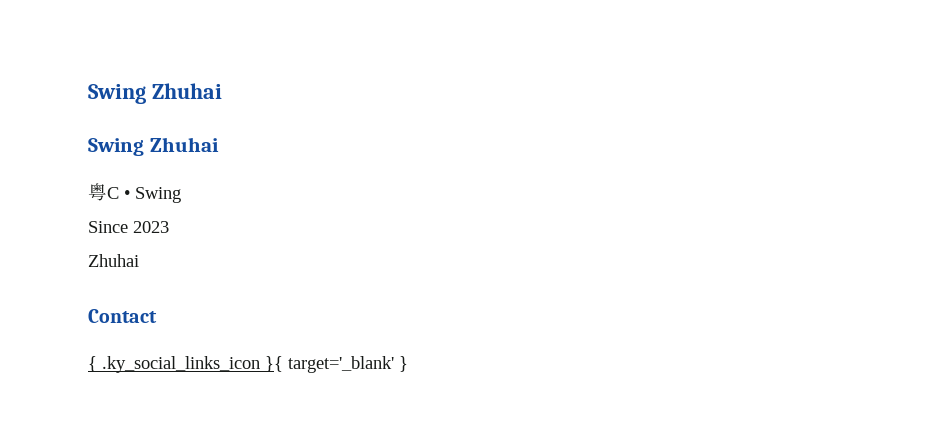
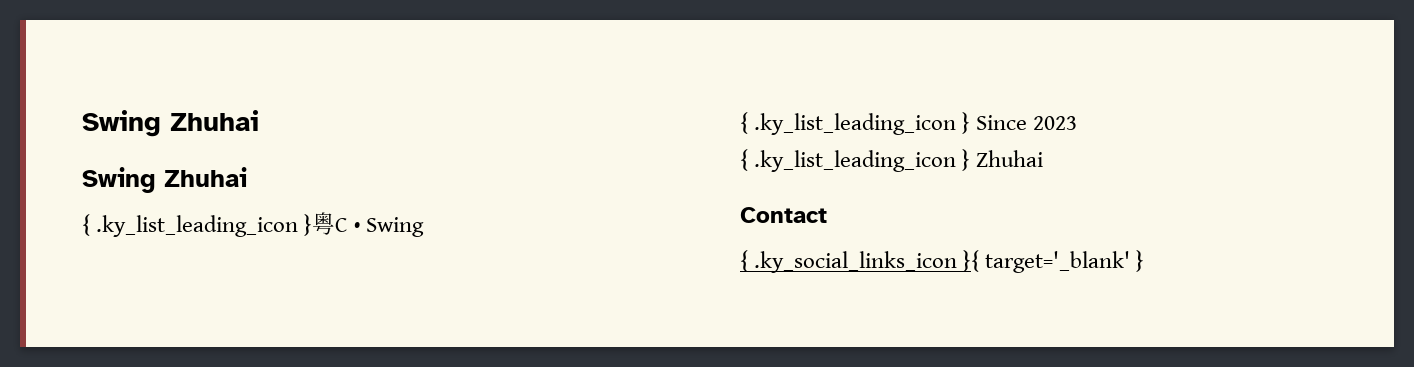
- 粤C • Swing
+ { .ky_list_leading_icon }粤C • Swing
- Since 2023
- Zhuhai
+ { .ky_list_leading_icon } Since 2023
+ { .ky_list_leading_icon } Zhuhai

